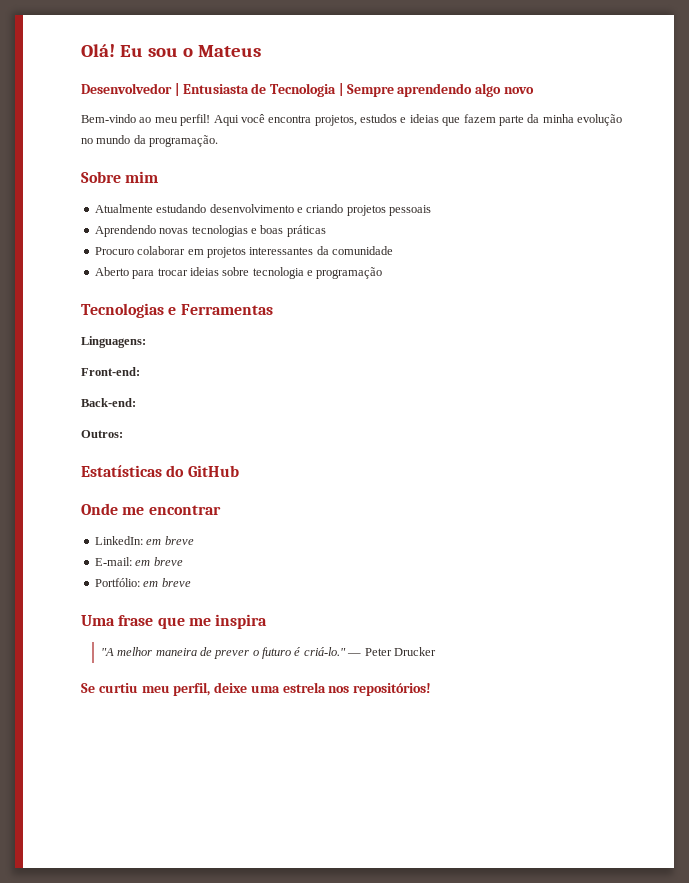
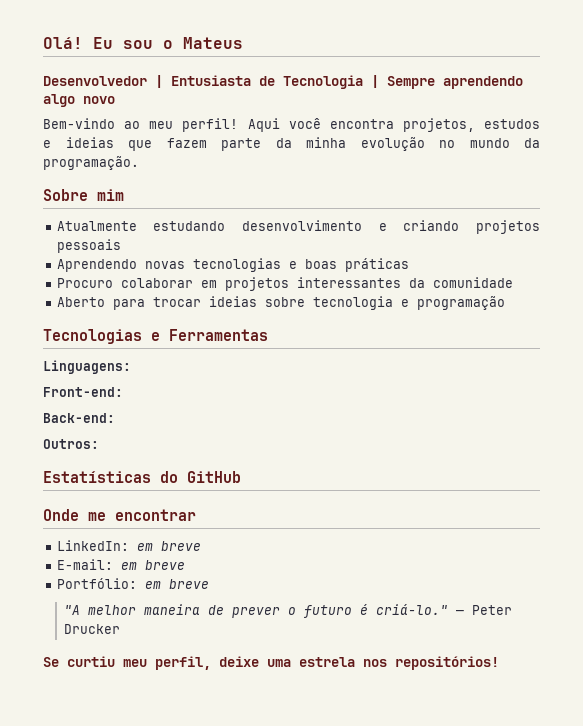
- Uma frase que me inspira

